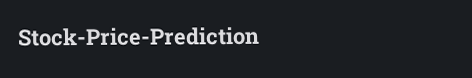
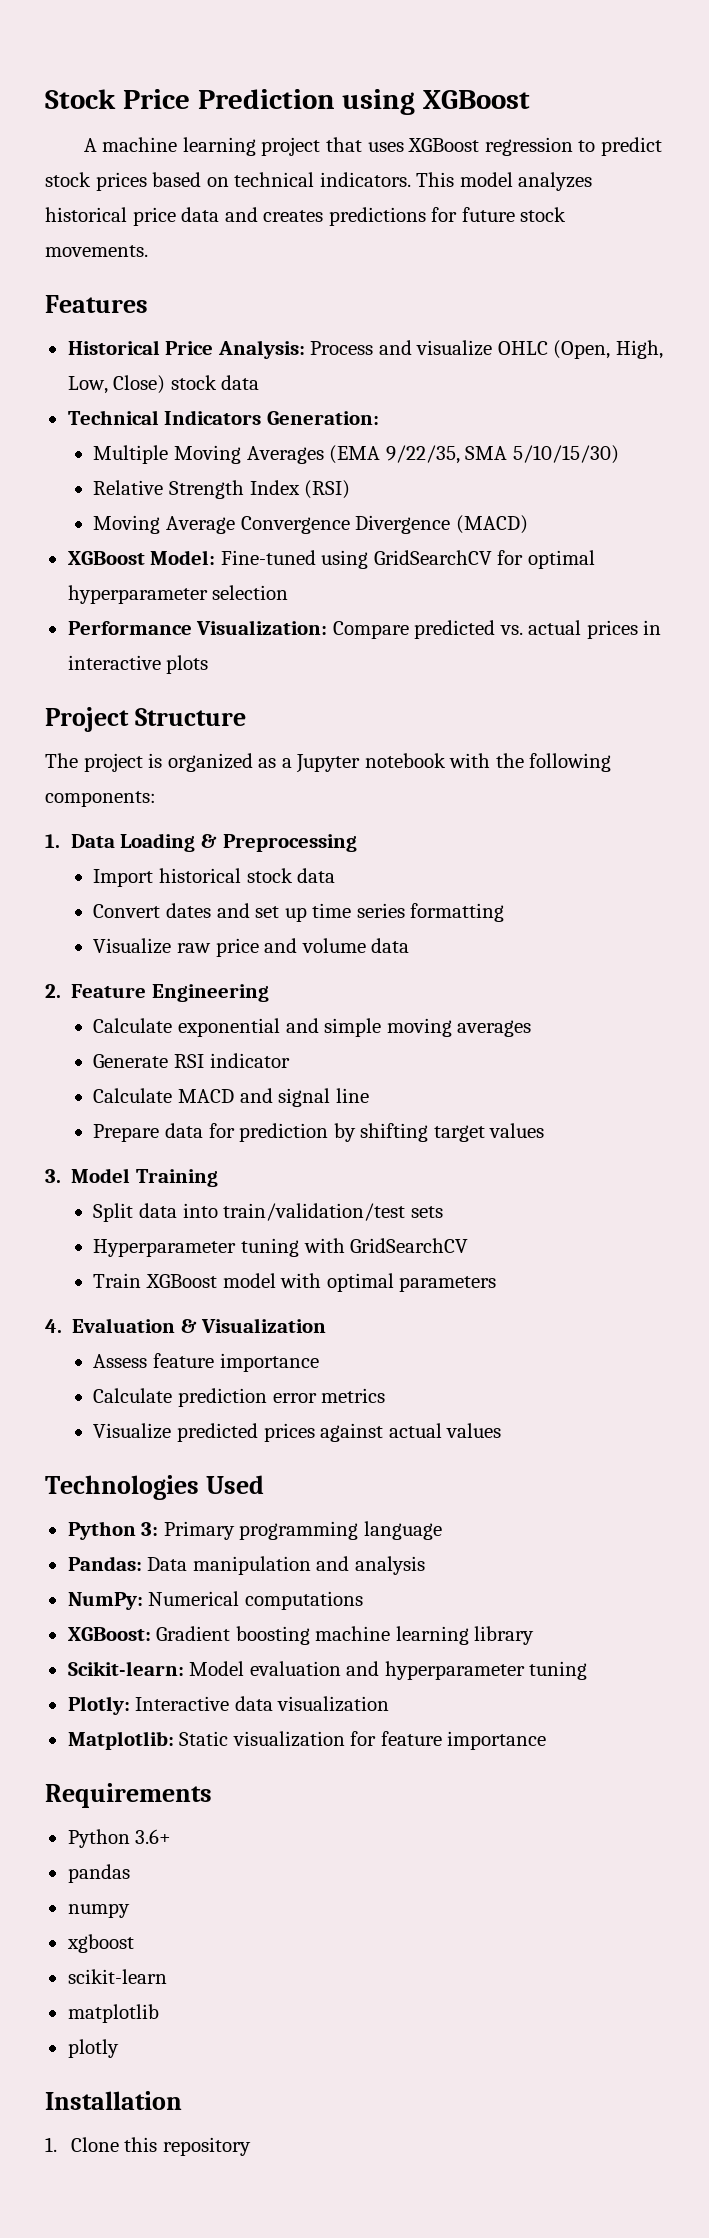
- Stock-Price-Prediction
+ Stock Price Prediction using XGBoost
+ A machine learning project that uses XGBoost regression to predict stock prices based on technical indicators. This model analyzes historical price data and creates predictions for future stock movements.
+ Features
+ Historical Price Analysis: Process and visualize OHLC (Open, High, Low, Close) stock data
+ Technical Indicators Generation:
+ Multiple Moving Averages (EMA 9/22/35, SMA 5/10/15/30)
+ Relative Strength Index (RSI)
+ Moving Average Convergence Divergence (MACD)
+ XGBoost Model: Fine-tuned using GridSearchCV for optimal hyperparameter selection
+ Performance Visualization: Compare predicted vs. actual prices in interactive plots
+ Project Structure
+ The project is organized as a Jupyter notebook with the following components:
+ 1. Data Loading & Preprocessing
+ Import historical stock data
+ Convert dates and set up time series formatting
+ Visualize raw price and volume data
+ 2. Feature Engineering
+ Calculate exponential and simple moving averages
+ Generate RSI indicator
+ Calculate MACD and signal line
+ Prepare data for prediction by shifting target values
+ 3. Model Training
+ Split data into train/validation/test sets
+ Hyperparameter tuning with GridSearchCV
+ Train XGBoost model with optimal parameters
+ 4. Evaluation & Visualization
+ Assess feature importance
+ Calculate prediction error metrics
+ Visualize predicted prices against actual values
+ Technologies Used
+ Python 3: Primary programming language
+ Pandas: Data manipulation and analysis
+ NumPy: Numerical computations
+ XGBoost: Gradient boosting machine learning library
+ Scikit-learn: Model evaluation and hyperparameter tuning
+ Plotly: Interactive data visualization
+ Matplotlib: Static visualization for feature importance
+ Requirements
+ Python 3.6+
+ pandas
+ numpy
+ xgboost
+ scikit-learn
+ matplotlib
+ plotly
+ Installation
+ 1. Clone this repository

